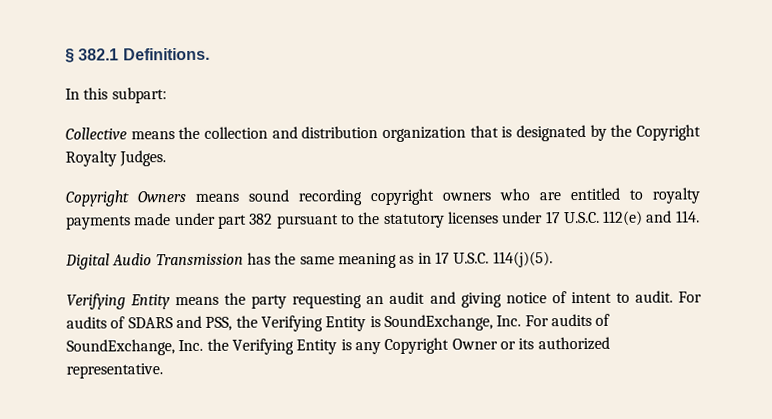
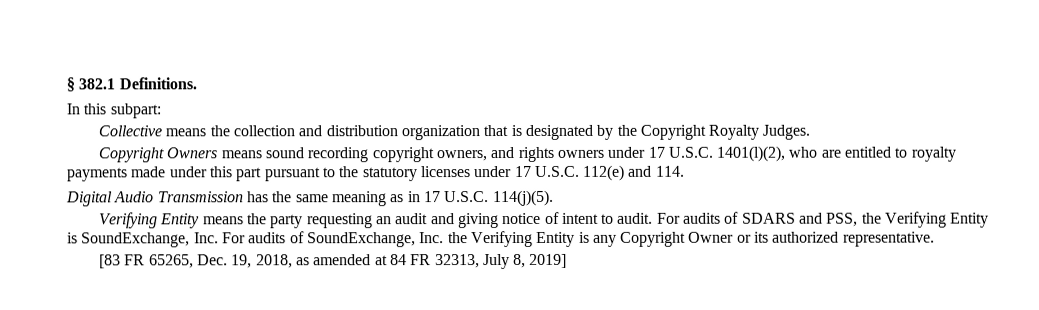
- Copyright Owners means sound recording copyright owners who are entitled to royalty payments made under part 382 pursuant to the statutory licenses under 17 U.S.C. 112(e) and 114.
+ Copyright Owners means sound recording copyright owners, and rights owners under 17 U.S.C. 1401(l)(2), who are entitled to royalty payments made under this part pursuant to the statutory licenses under 17 U.S.C. 112(e) and 114.
+ [83 FR 65265, Dec. 19, 2018, as amended at 84 FR 32313, July 8, 2019]

